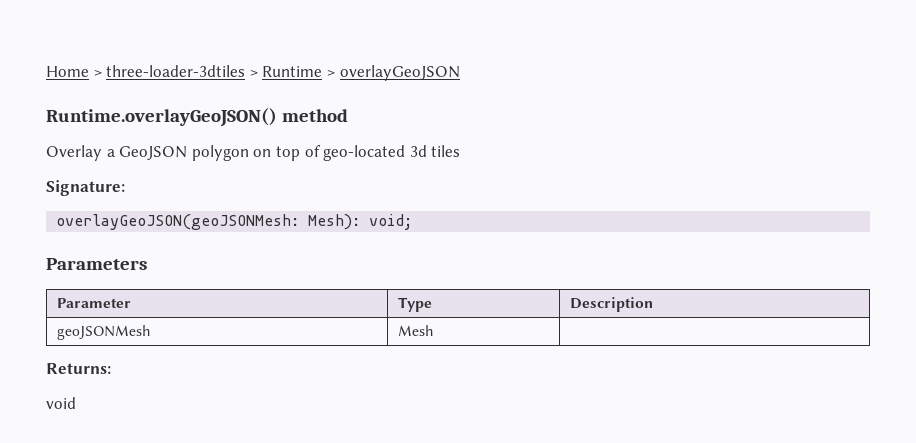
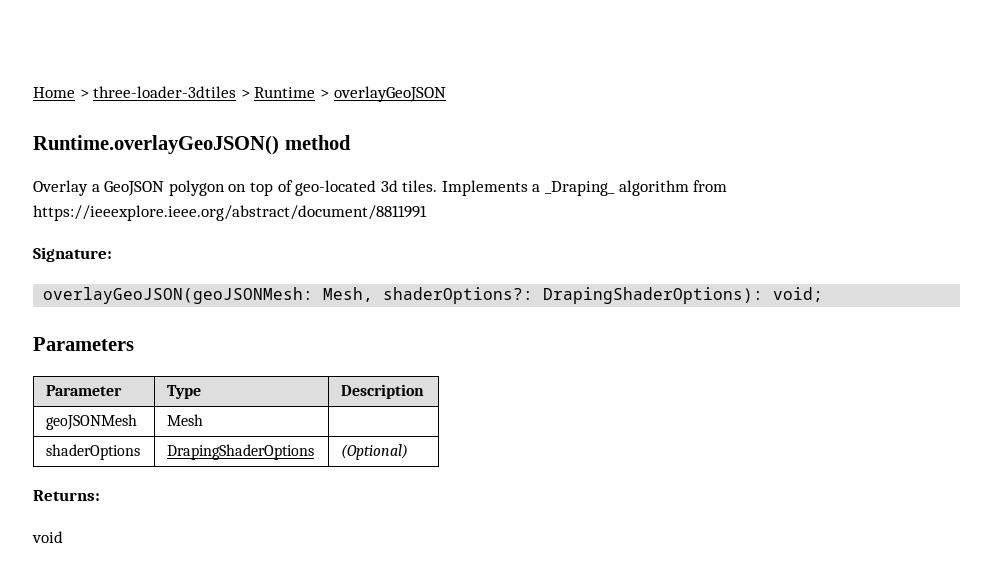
- Overlay a GeoJSON polygon on top of geo-located 3d tiles
+ Overlay a GeoJSON polygon on top of geo-located 3d tiles. Implements a _Draping_ algorithm from https://ieeexplore.ieee.org/abstract/document/8811991
- overlayGeoJSON(geoJSONMesh: Mesh): void;
+ overlayGeoJSON(geoJSONMesh: Mesh, shaderOptions?: DrapingShaderOptions): void;
+ shaderOptions | DrapingShaderOptions | (Optional)

